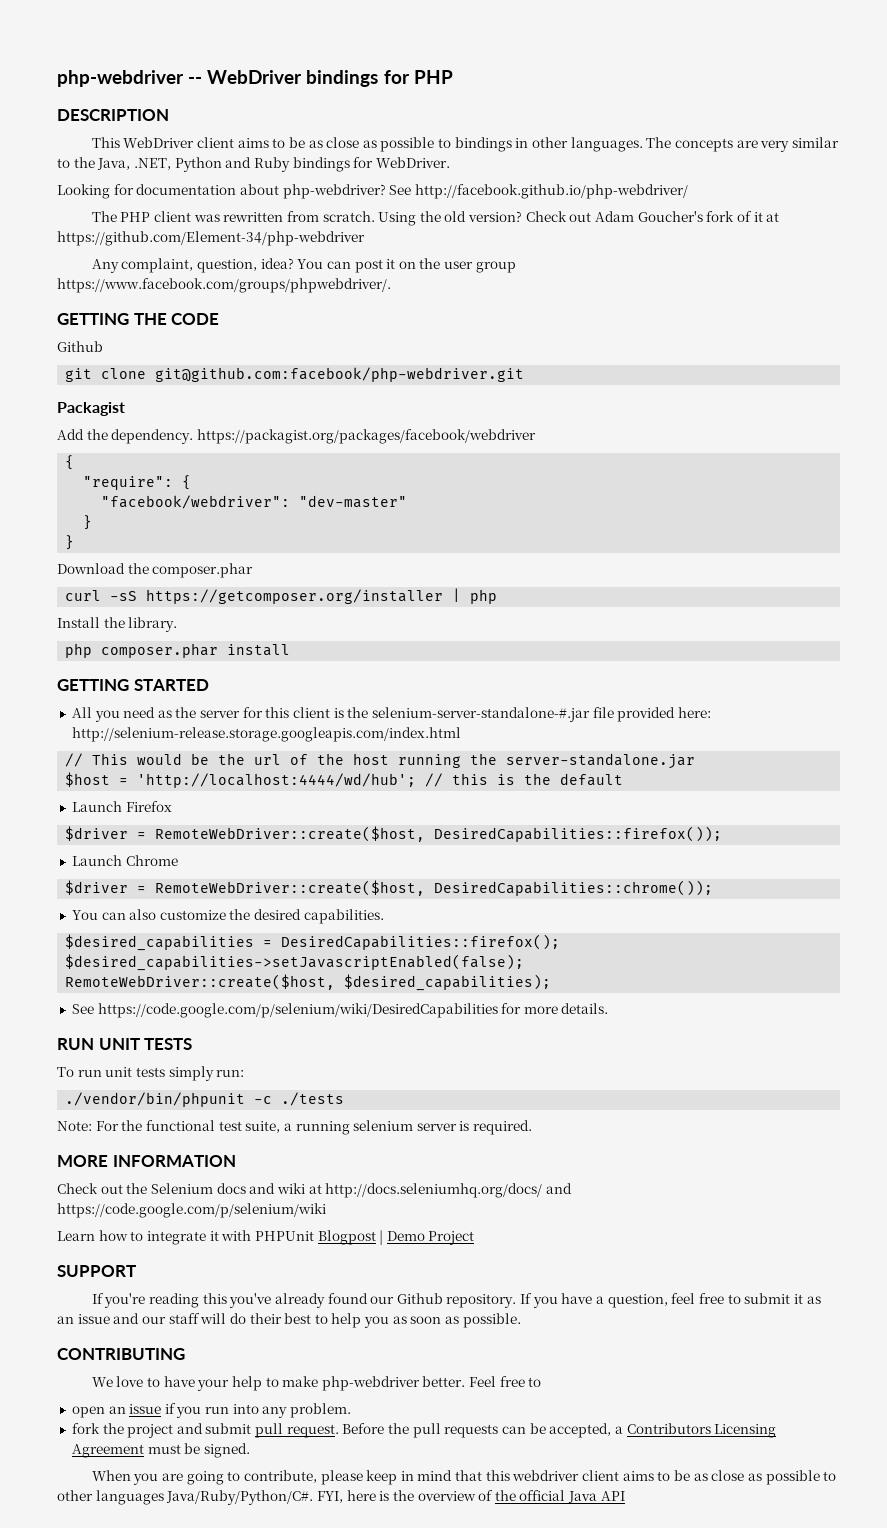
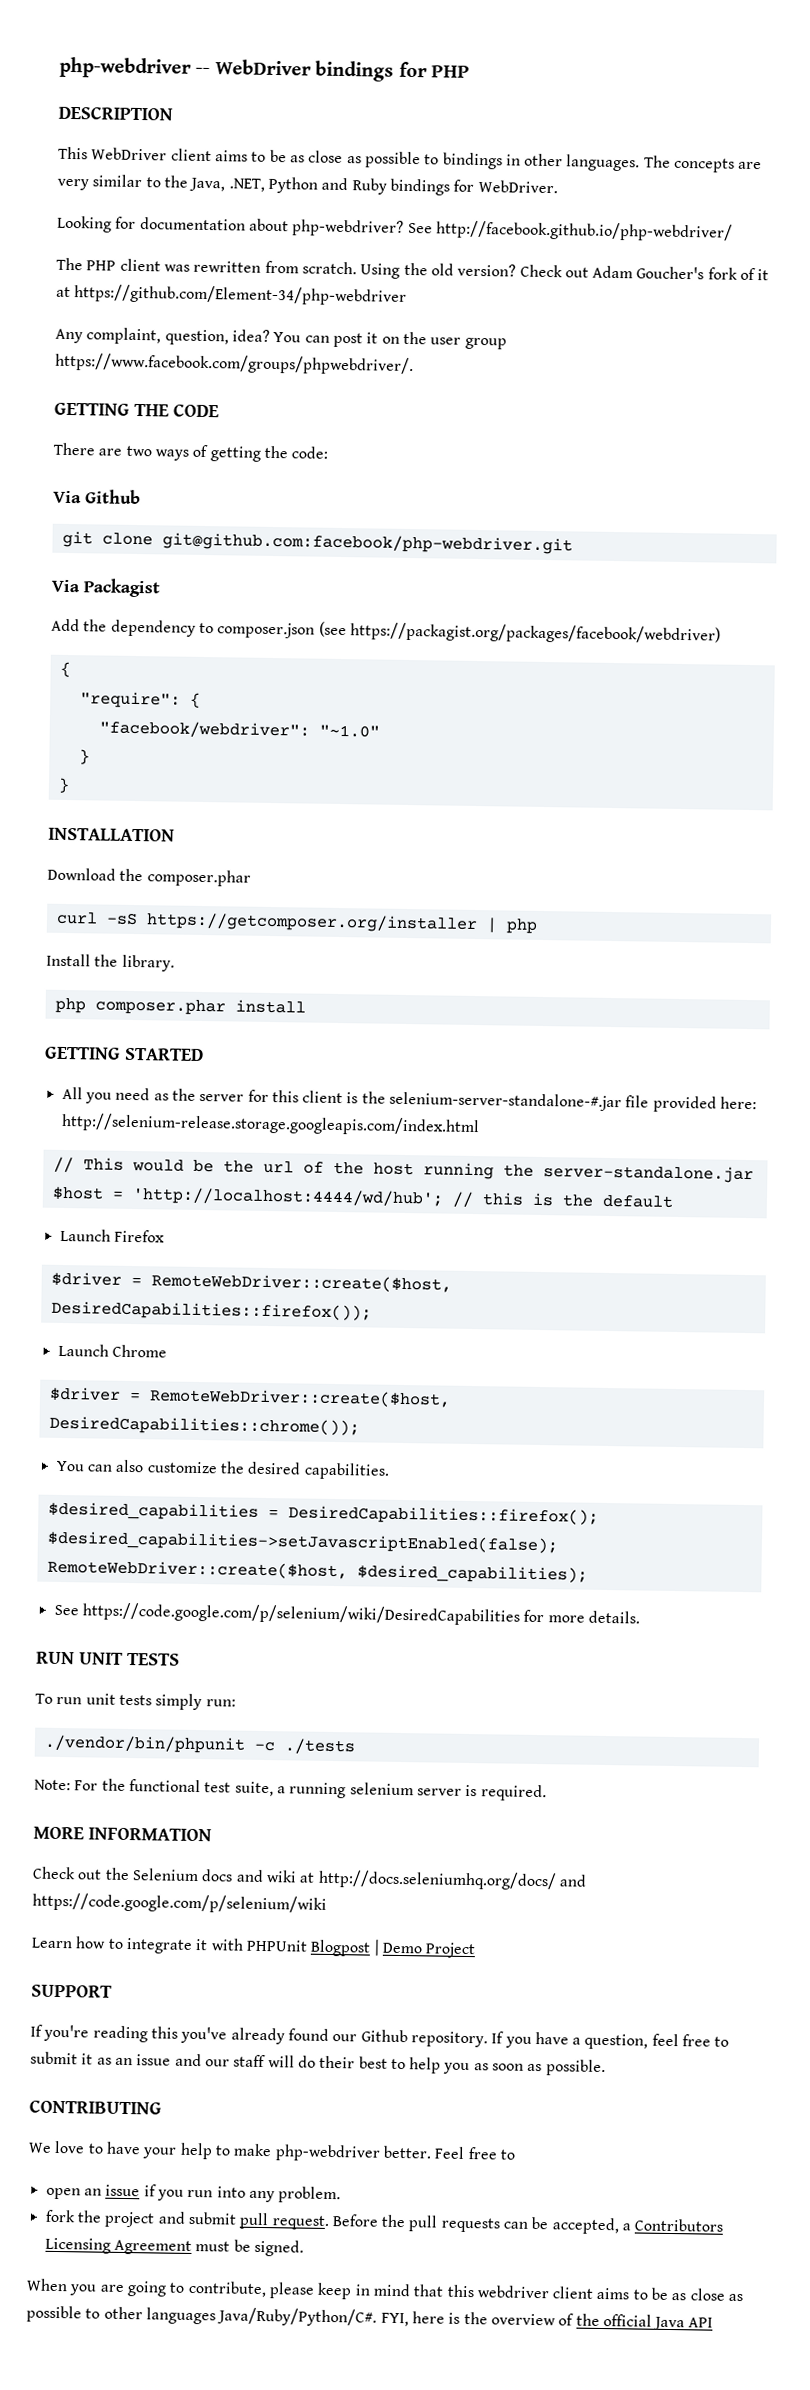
  GETTING THE CODE
- Github
+ There are two ways of getting the code:
+ Via Github
- Packagist
+ Via Packagist
- Add the dependency. https://packagist.org/packages/facebook/webdriver
+ Add the dependency to composer.json (see https://packagist.org/packages/facebook/webdriver)
- "facebook/webdriver": "dev-master"
+ "facebook/webdriver": "~1.0"
+ INSTALLATION

